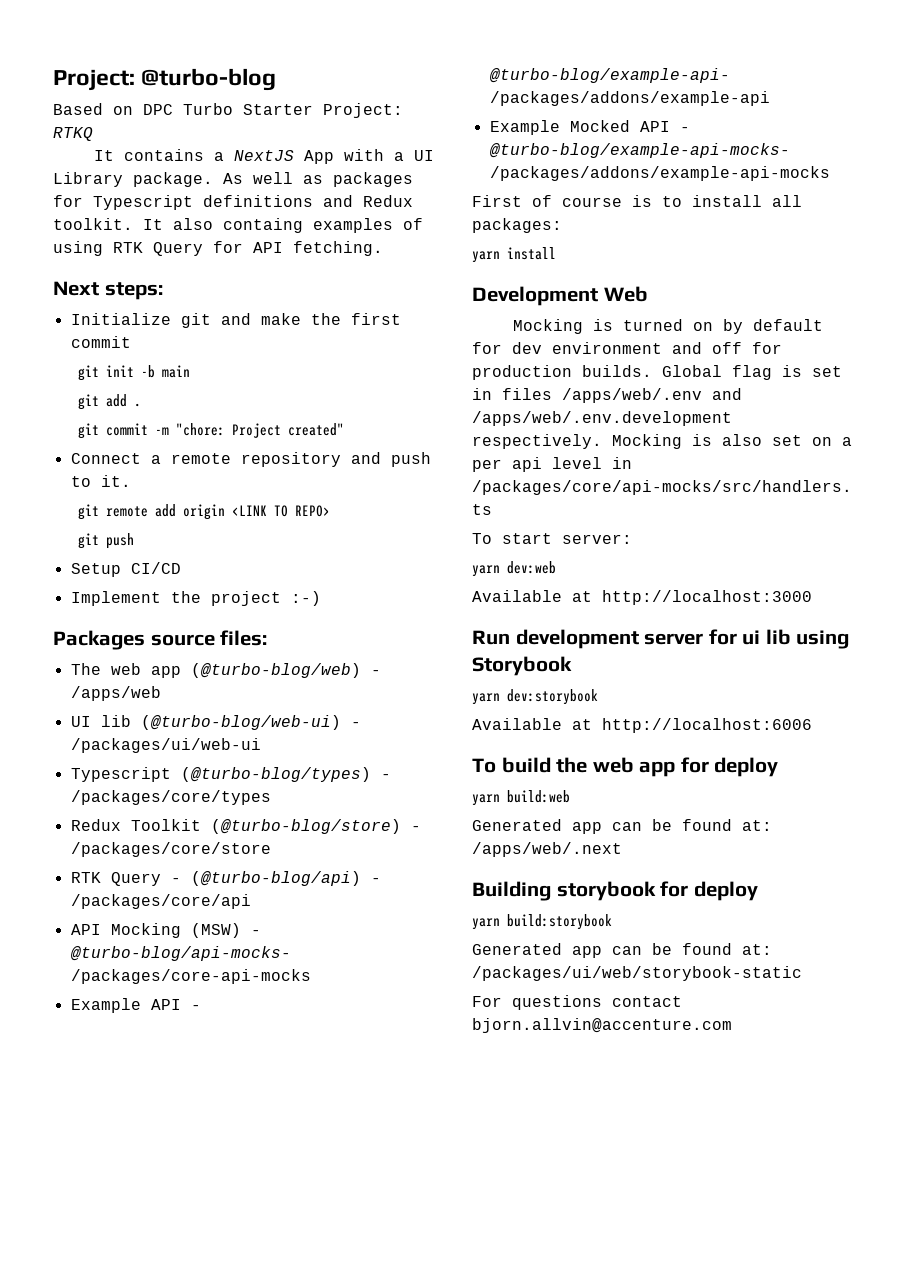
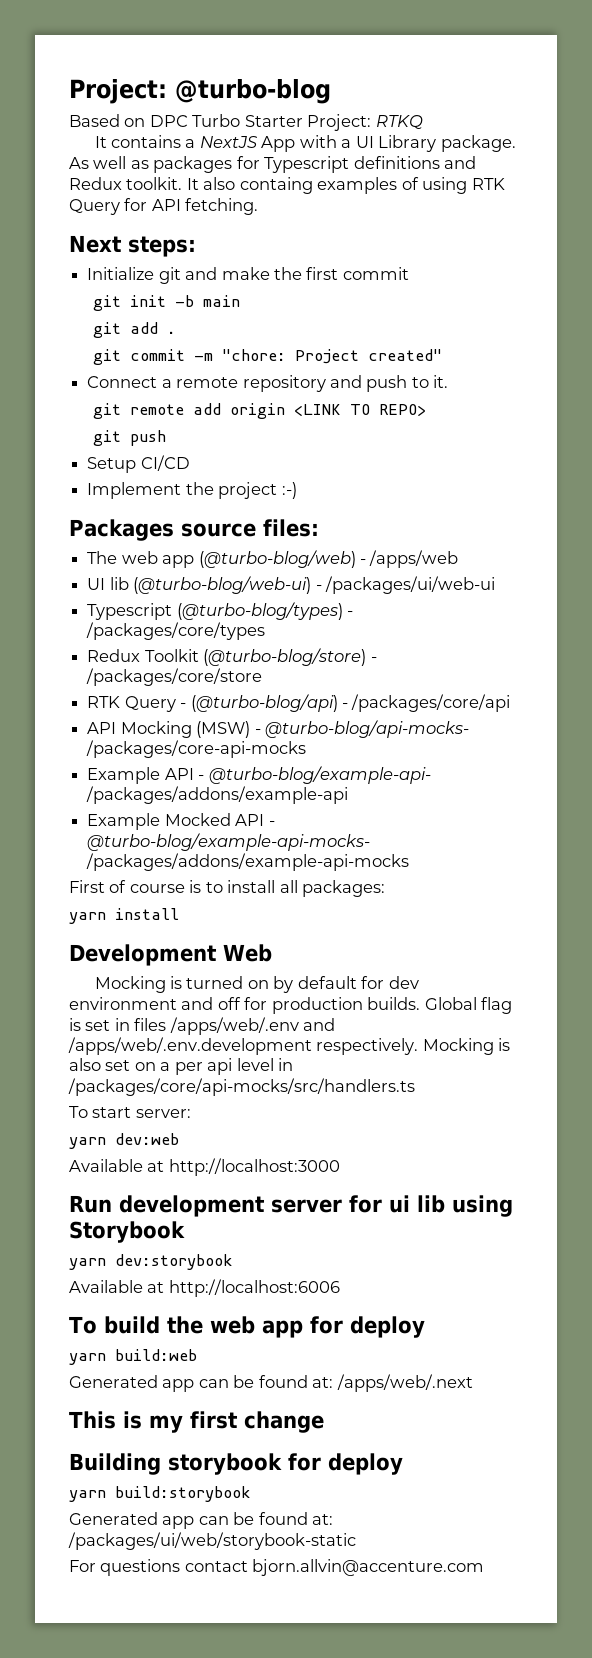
+ This is my first change

